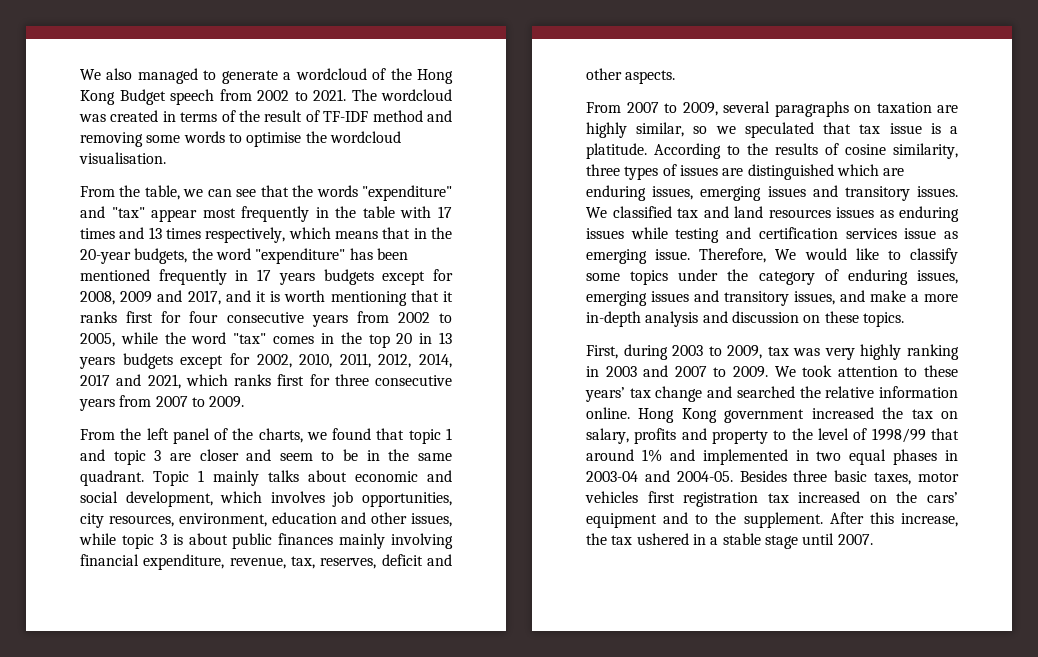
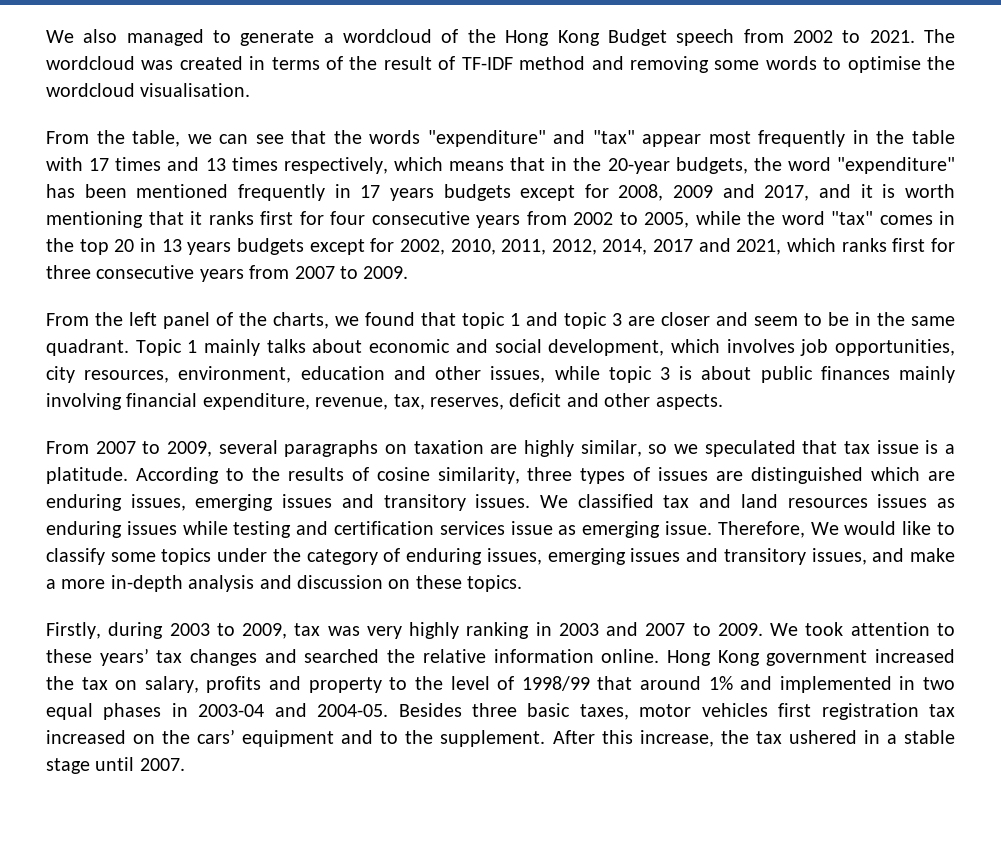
- First, during 2003 to 2009, tax was very highly ranking in 2003 and 2007 to 2009.
+ Firstly, during 2003 to 2009, tax was very highly ranking in 2003 and 2007 to 2009.
- We took attention to these years’ tax change and searched the relative information online.
+ We took attention to these years’ tax changes and searched the relative information online.

